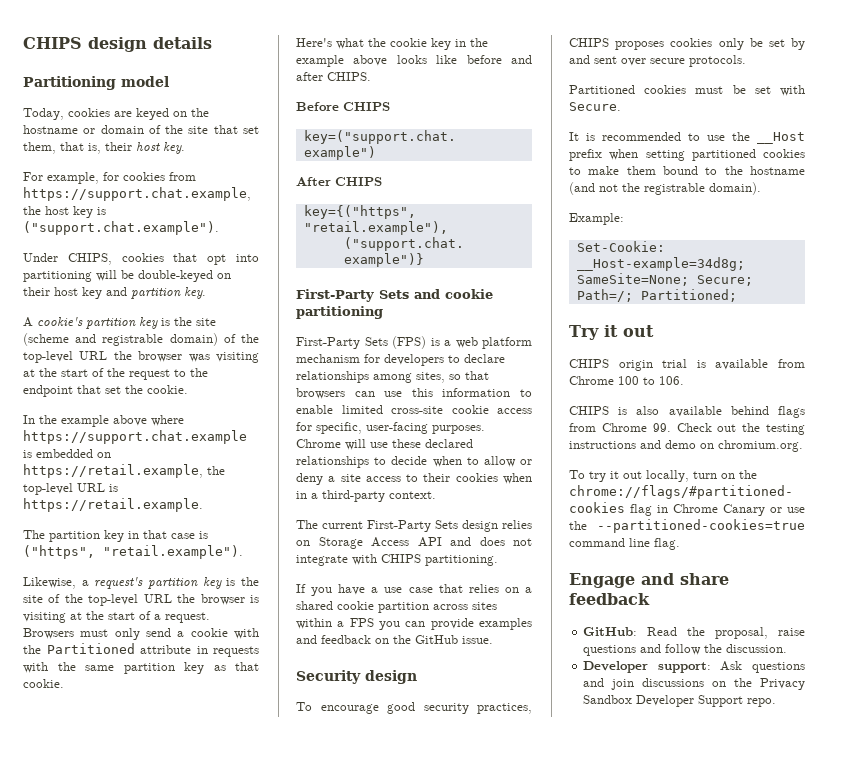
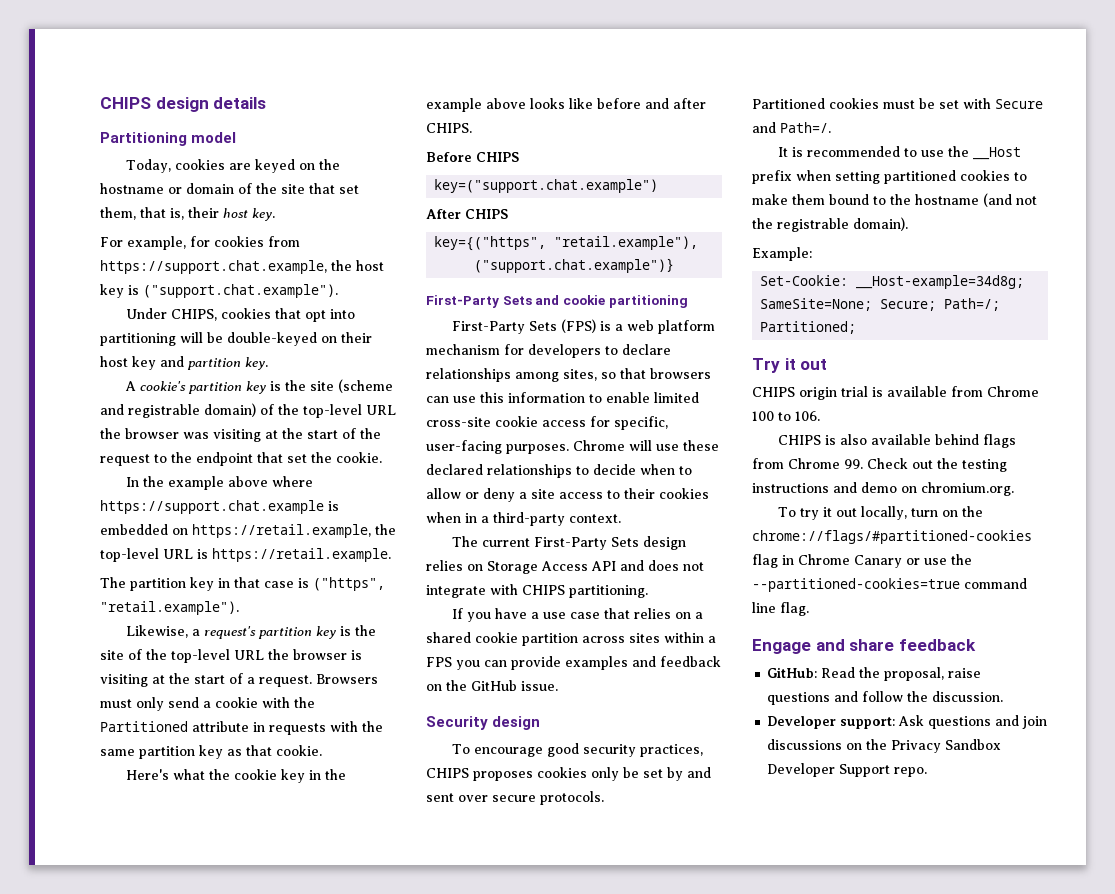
- Partitioned cookies must be set with Secure.
+ Partitioned cookies must be set with Secure and Path=/.

